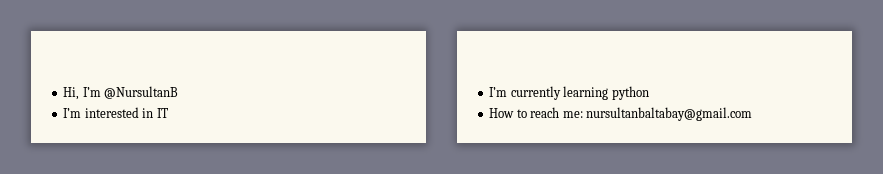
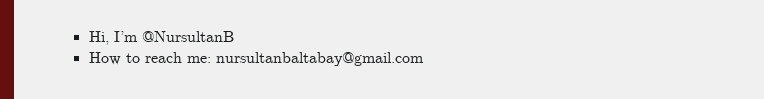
- I’m interested in IT
- I’m currently learning python

